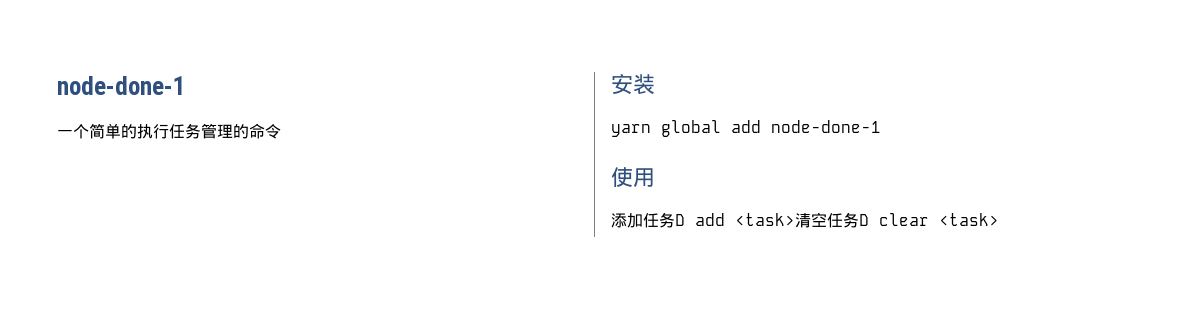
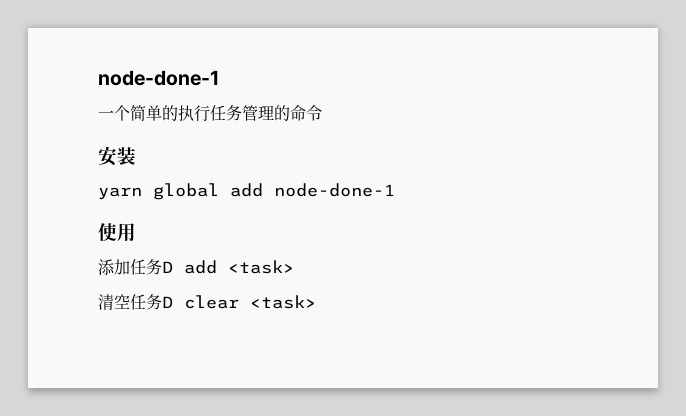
- 添加任务D add <task>清空任务D clear <task>
+ 添加任务D add <task>
+ 清空任务D clear <task>

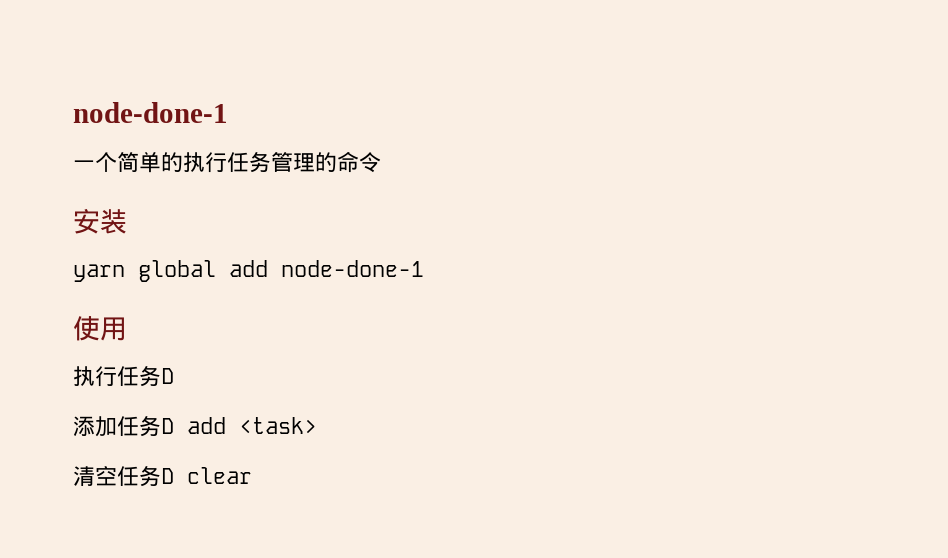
+ 执行任务D
- 清空任务D clear <task>
+ 清空任务D clear

